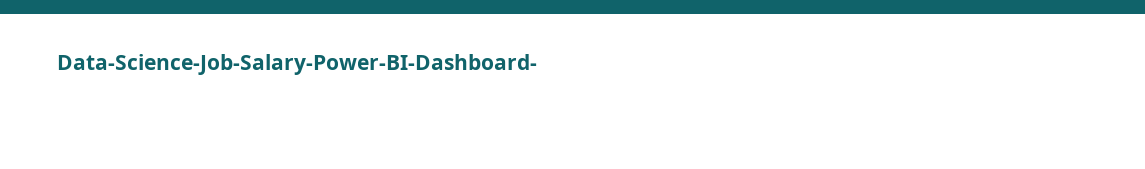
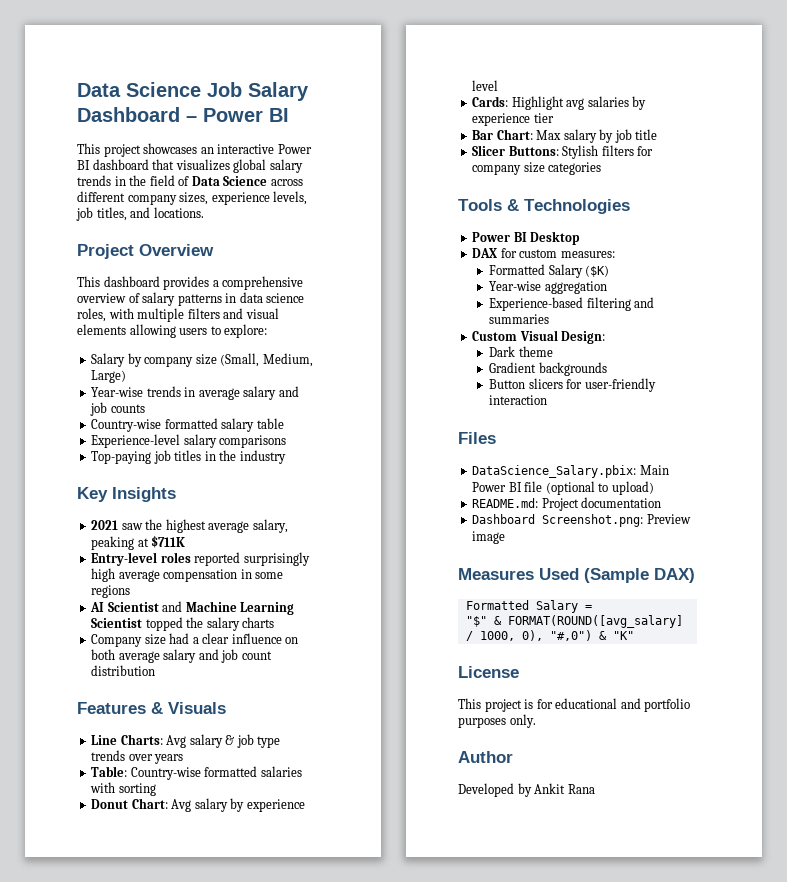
- Data-Science-Job-Salary-Power-BI-Dashboard-
+ Data Science Job Salary Dashboard – Power BI
+ This project showcases an interactive Power BI dashboard that visualizes global salary trends in the field of Data Science across different company sizes, experience levels, job titles, and locations.
+ Project Overview
+ This dashboard provides a comprehensive overview of salary patterns in data science roles, with multiple filters and visual elements allowing users to explore:
+ Salary by company size (Small, Medium, Large)
+ Year-wise trends in average salary and job counts
+ Country-wise formatted salary table
+ Experience-level salary comparisons
+ Top-paying job titles in the industry
+ Key Insights
+ 2021 saw the highest average salary, peaking at $711K
+ Entry-level roles reported surprisingly high average compensation in some regions
+ AI Scientist and Machine Learning Scientist topped the salary charts
+ Company size had a clear influence on both average salary and job count distribution
+ Features & Visuals
+ Line Charts: Avg salary & job type trends over years
+ Table: Country-wise formatted salaries with sorting
+ Donut Chart: Avg salary by experience level
+ Cards: Highlight avg salaries by experience tier
+ Bar Chart: Max salary by job title
+ Slicer Buttons: Stylish filters for company size categories
+ Tools & Technologies
+ Power BI Desktop
+ DAX for custom measures:
+ Formatted Salary ($K)
+ Year-wise aggregation
+ Experience-based filtering and summaries
+ Custom Visual Design:
+ Dark theme
+ Gradient backgrounds
+ Button slicers for user-friendly interaction
+ Files
+ DataScience_Salary.pbix: Main Power BI file (optional to upload)
+ README.md: Project documentation
+ Dashboard Screenshot.png: Preview image
+ Measures Used (Sample DAX)
+ Formatted Salary =
+ "$" & FORMAT(ROUND([avg_salary] / 1000, 0), "#,0") & "K"
+ License
+ This project is for educational and portfolio purposes only.
+ Author
+ Developed by Ankit Rana

